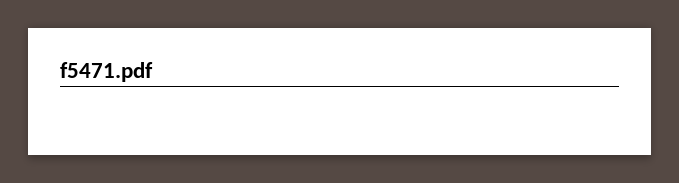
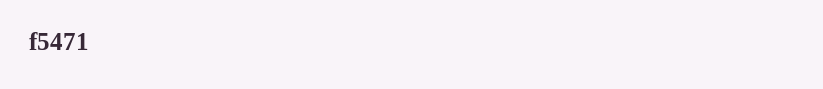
- f5471.pdf
+ f5471

